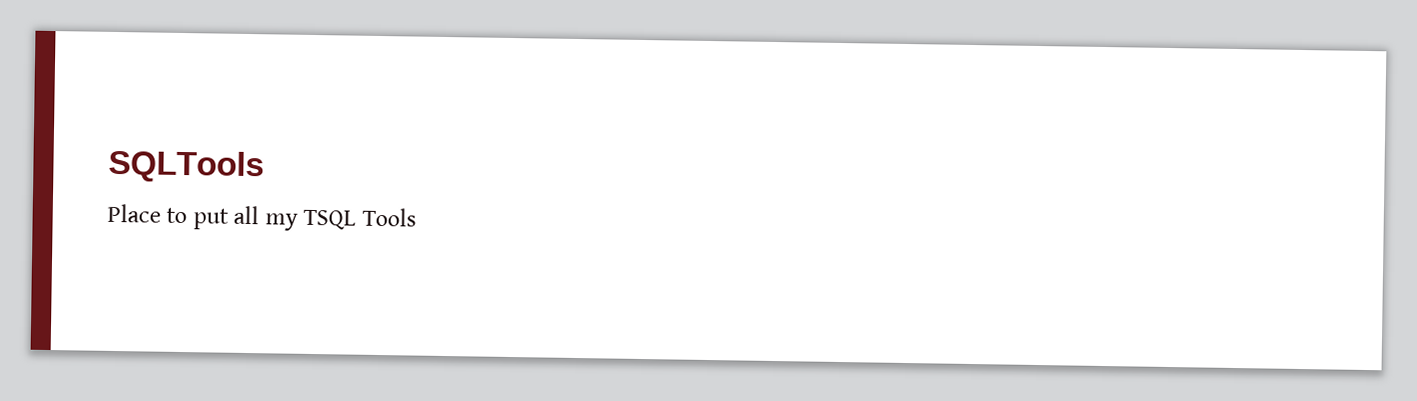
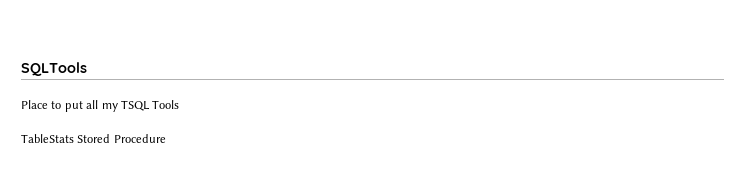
+ TableStats Stored Procedure

